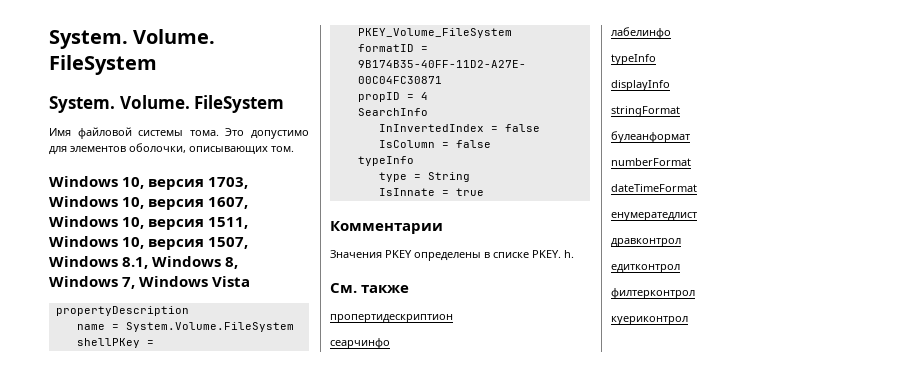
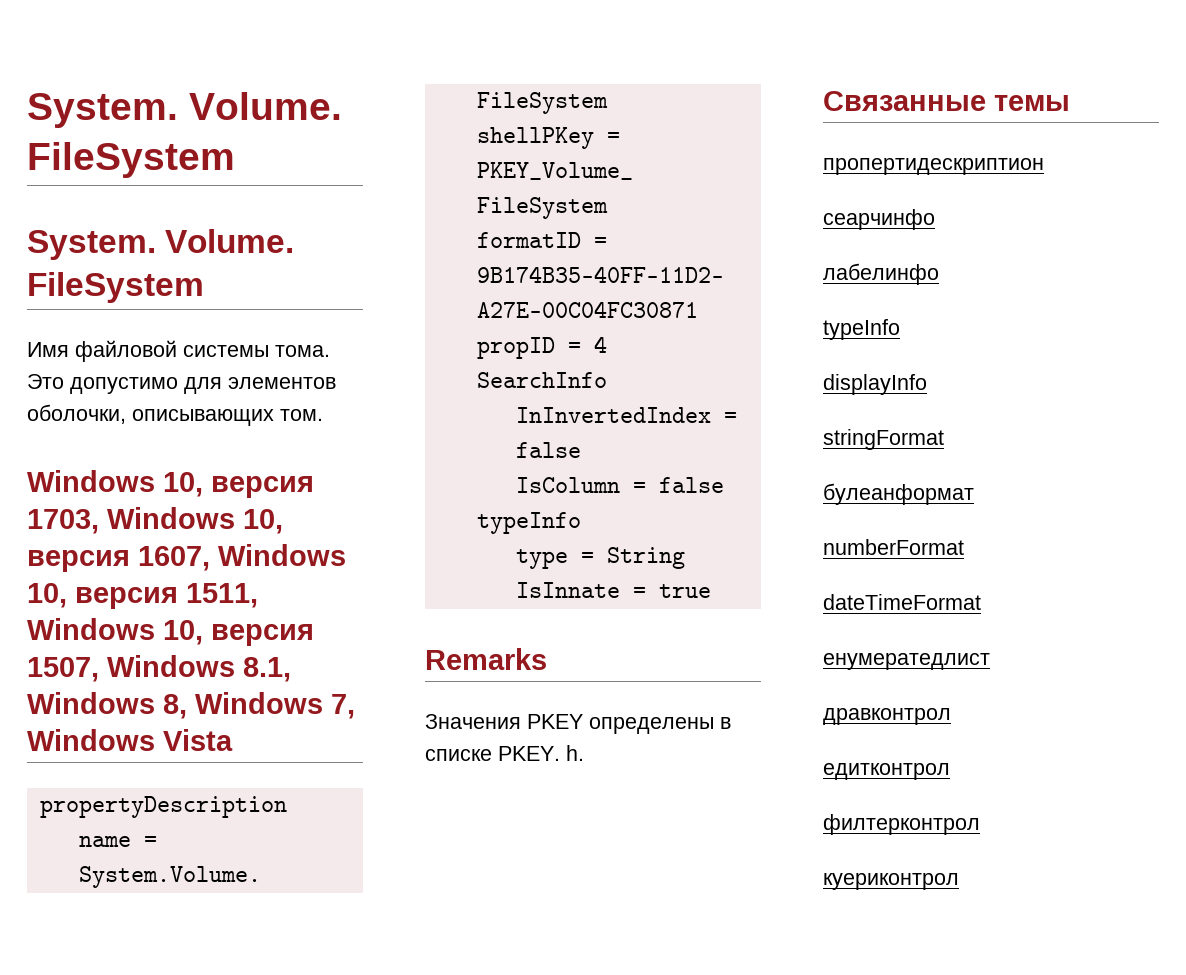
- Комментарии
+ Remarks
- См. также
+ Связанные темы

